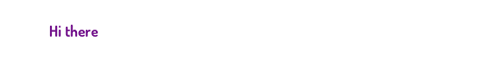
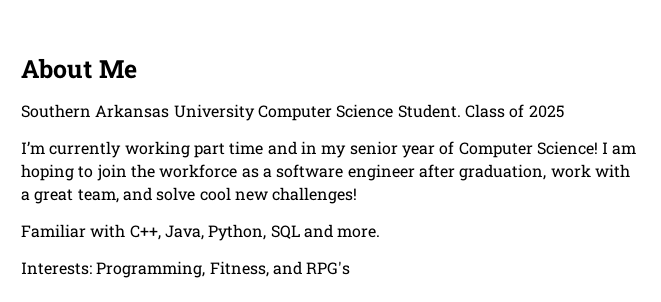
- Hi there
+ About Me
+ Southern Arkansas University Computer Science Student. Class of 2025
+ I’m currently working part time and in my senior year of Computer Science! I am hoping to join the workforce as a software engineer after graduation, work with a great team, and solve cool new challenges!
+ Familiar with C++, Java, Python, SQL and more.
+ Interests: Programming, Fitness, and RPG's

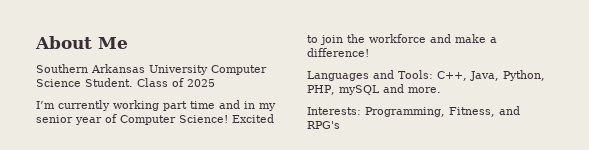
- I am hoping to join the workforce as a software engineer after graduation, work with a great team, and solve cool new challenges!
- Familiar with C++, Java, Python, SQL and more.
+ Excited to join the workforce and make a difference!
+ Languages and Tools: C++, Java, Python, PHP, mySQL and more.

